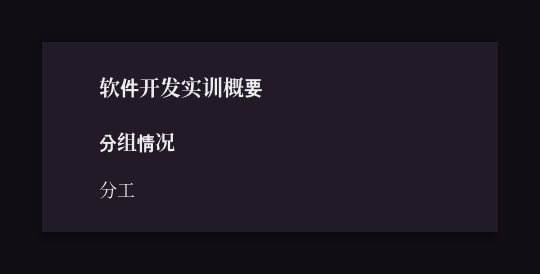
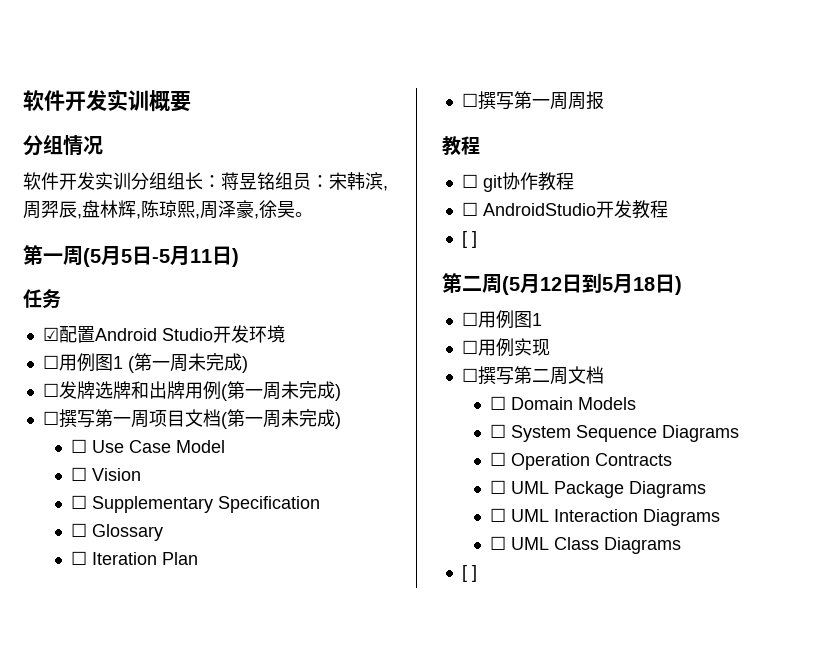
- 分工
+ 软件开发实训分组组长：蒋昱铭组员：宋韩滨,周羿辰,盘林辉,陈琼熙,周泽豪,徐昊。
+ 第一周(5月5日-5月11日)
+ 任务
+ ☑配置Android Studio开发环境
+ ☐用例图1 (第一周未完成)
+ ☐发牌选牌和出牌用例(第一周未完成)
+ ☐撰写第一周项目文档(第一周未完成)
+ ☐ Use Case Model
+ ☐ Vision
+ ☐ Supplementary Specification
+ ☐ Glossary
+ ☐ Iteration Plan
+ ☐撰写第一周周报
+ 教程
+ ☐ git协作教程
+ ☐ AndroidStudio开发教程
+ [ ]
+ 第二周(5月12日到5月18日)
+ ☐用例图1
+ ☐用例实现
+ ☐撰写第二周文档
+ ☐ Domain Models
+ ☐ System Sequence Diagrams
+ ☐ Operation Contracts
+ ☐ UML Package Diagrams
+ ☐ UML Interaction Diagrams
+ ☐ UML Class Diagrams
+ [ ]

